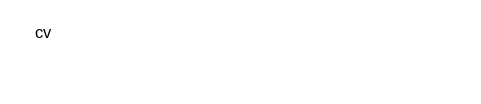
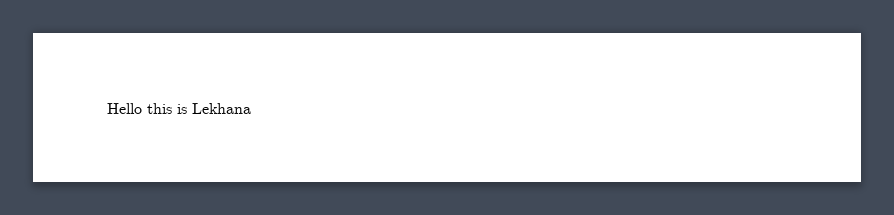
- cv
+ Hello this is Lekhana

